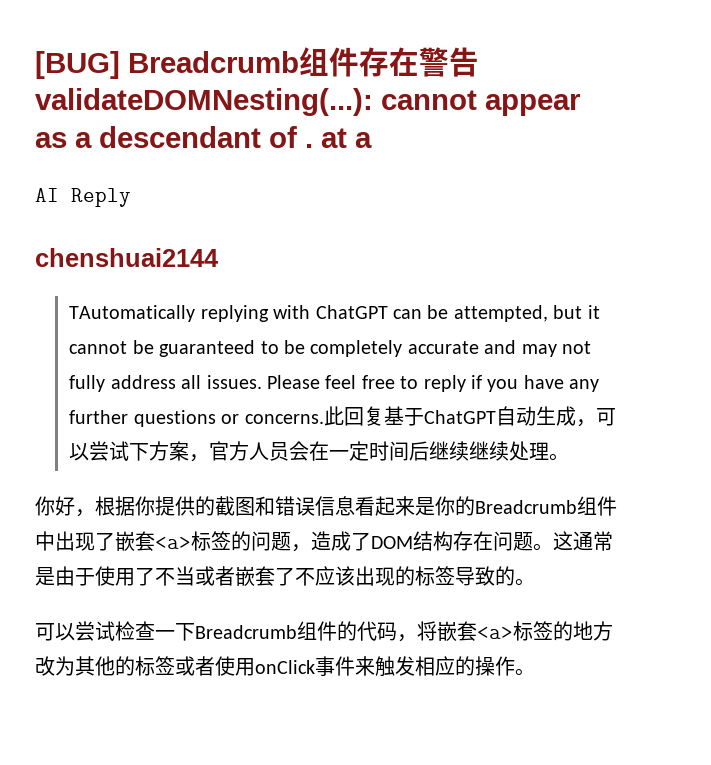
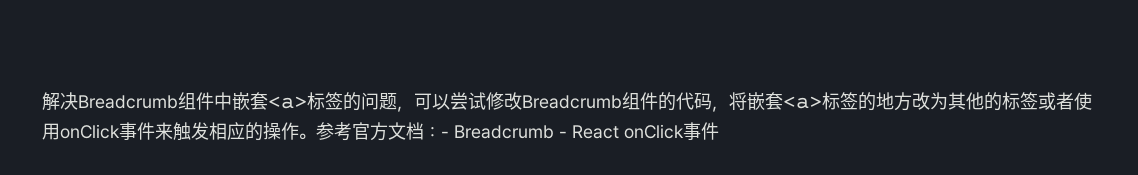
- [BUG] Breadcrumb组件存在警告validateDOMNesting(...): cannot appear as a descendant of . at a
- AI Reply
- chenshuai2144
- TAutomatically replying with ChatGPT can be attempted, but it cannot be guaranteed to be completely accurate and may not fully address all issues. Please feel free to reply if you have any further questions or concerns.此回复基于ChatGPT自动生成，可以尝试下方案，官方人员会在一定时间后继续继续处理。
- 你好，根据你提供的截图和错误信息看起来是你的Breadcrumb组件中出现了嵌套<a>标签的问题，造成了DOM结构存在问题。这通常是由于使用了不当或者嵌套了不应该出现的标签导致的。
- 可以尝试检查一下Breadcrumb组件的代码，将嵌套<a>标签的地方改为其他的标签或者使用onClick事件来触发相应的操作。
+ 解决Breadcrumb组件中嵌套<a>标签的问题，可以尝试修改Breadcrumb组件的代码，将嵌套<a>标签的地方改为其他的标签或者使用onClick事件来触发相应的操作。
+ 参考官方文档：- Breadcrumb - React onClick事件

